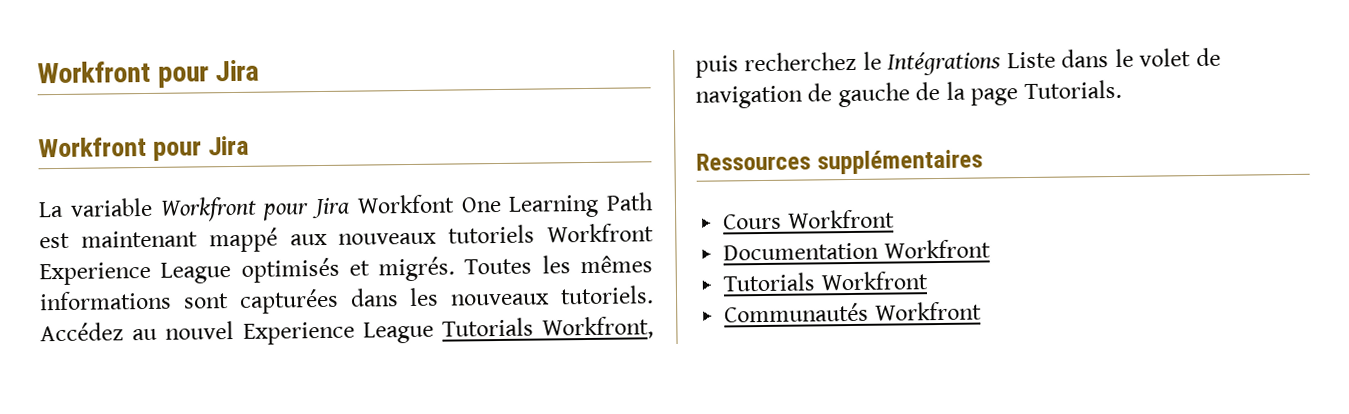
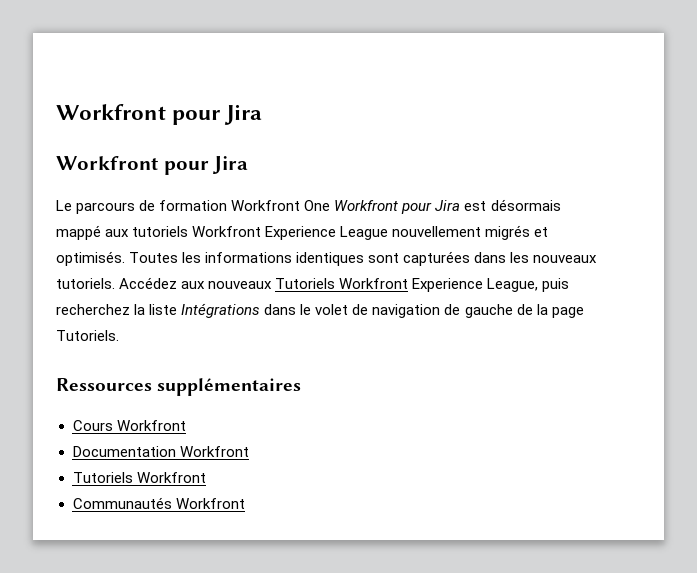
- La variable Workfront pour Jira Workfont One Learning Path est maintenant mappé aux nouveaux tutoriels Workfront Experience League optimisés et migrés. Toutes les mêmes informations sont capturées dans les nouveaux tutoriels.
+ Le parcours de formation Workfront One Workfront pour Jira est désormais mappé aux tutoriels Workfront Experience League nouvellement migrés et optimisés. Toutes les informations identiques sont capturées dans les nouveaux tutoriels.
- Accédez au nouvel Experience League Tutorials Workfront, puis recherchez le Intégrations Liste dans le volet de navigation de gauche de la page Tutorials.
+ Accédez aux nouveaux Tutoriels Workfront Experience League, puis recherchez la liste Intégrations dans le volet de navigation de gauche de la page Tutoriels.
  Documentation Workfront
- Tutorials Workfront
+ Tutoriels Workfront

